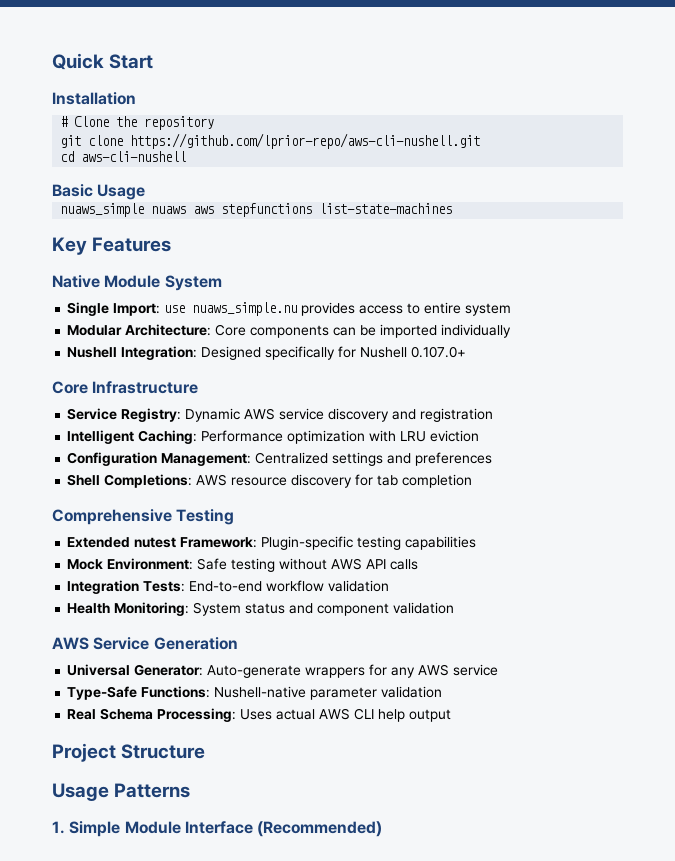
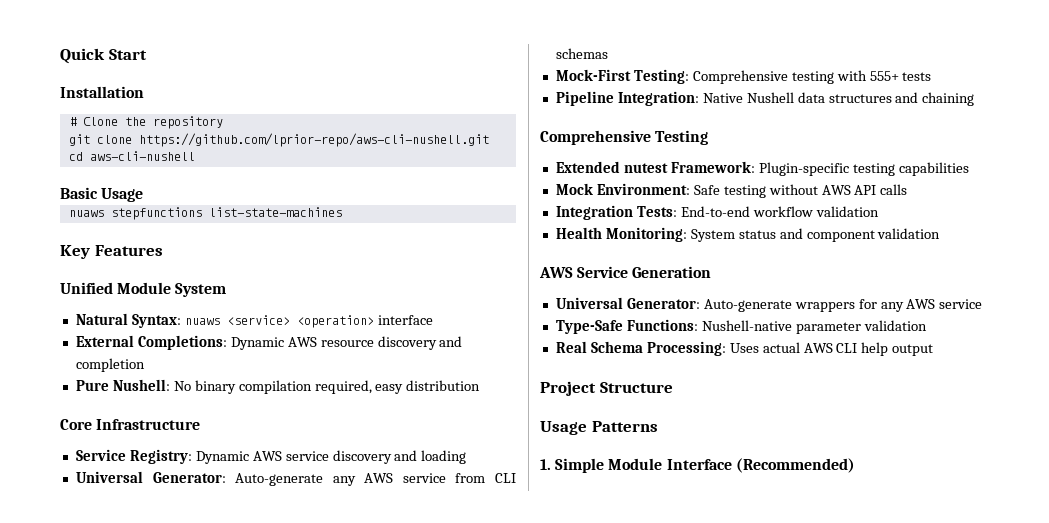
- nuaws_simple nuaws aws stepfunctions list-state-machines
+ nuaws stepfunctions list-state-machines
- Native Module System
+ Unified Module System
- Single Import: use nuaws_simple.nu provides access to entire system
- Modular Architecture: Core components can be imported individually
- Nushell Integration: Designed specifically for Nushell 0.107.0+
+ Natural Syntax: nuaws <service> <operation> interface
+ External Completions: Dynamic AWS resource discovery and completion
+ Pure Nushell: No binary compilation required, easy distribution
- Service Registry: Dynamic AWS service discovery and registration
- Intelligent Caching: Performance optimization with LRU eviction
- Configuration Management: Centralized settings and preferences
- Shell Completions: AWS resource discovery for tab completion
+ Service Registry: Dynamic AWS service discovery and loading
+ Universal Generator: Auto-generate any AWS service from CLI schemas
+ Mock-First Testing: Comprehensive testing with 555+ tests
+ Pipeline Integration: Native Nushell data structures and chaining

